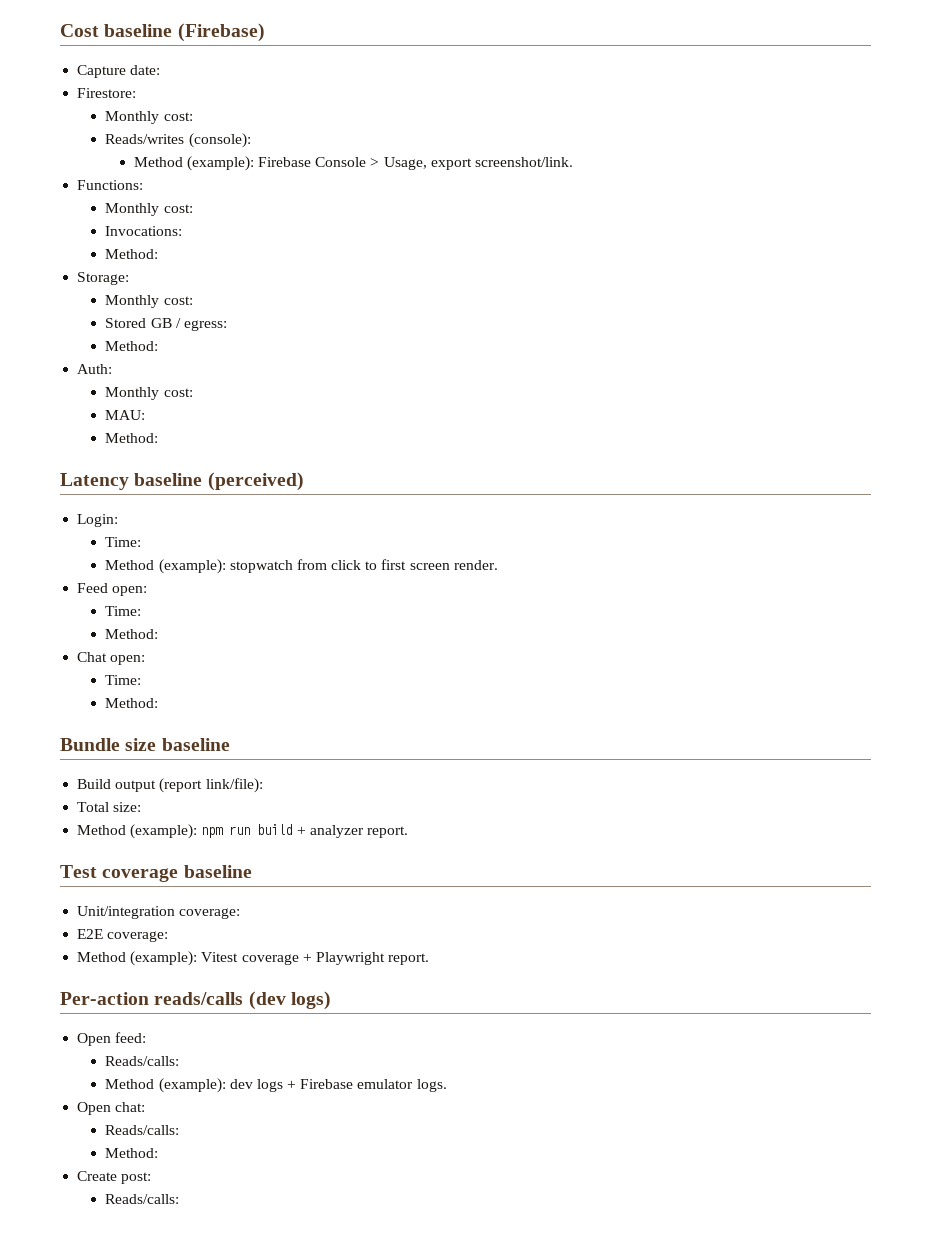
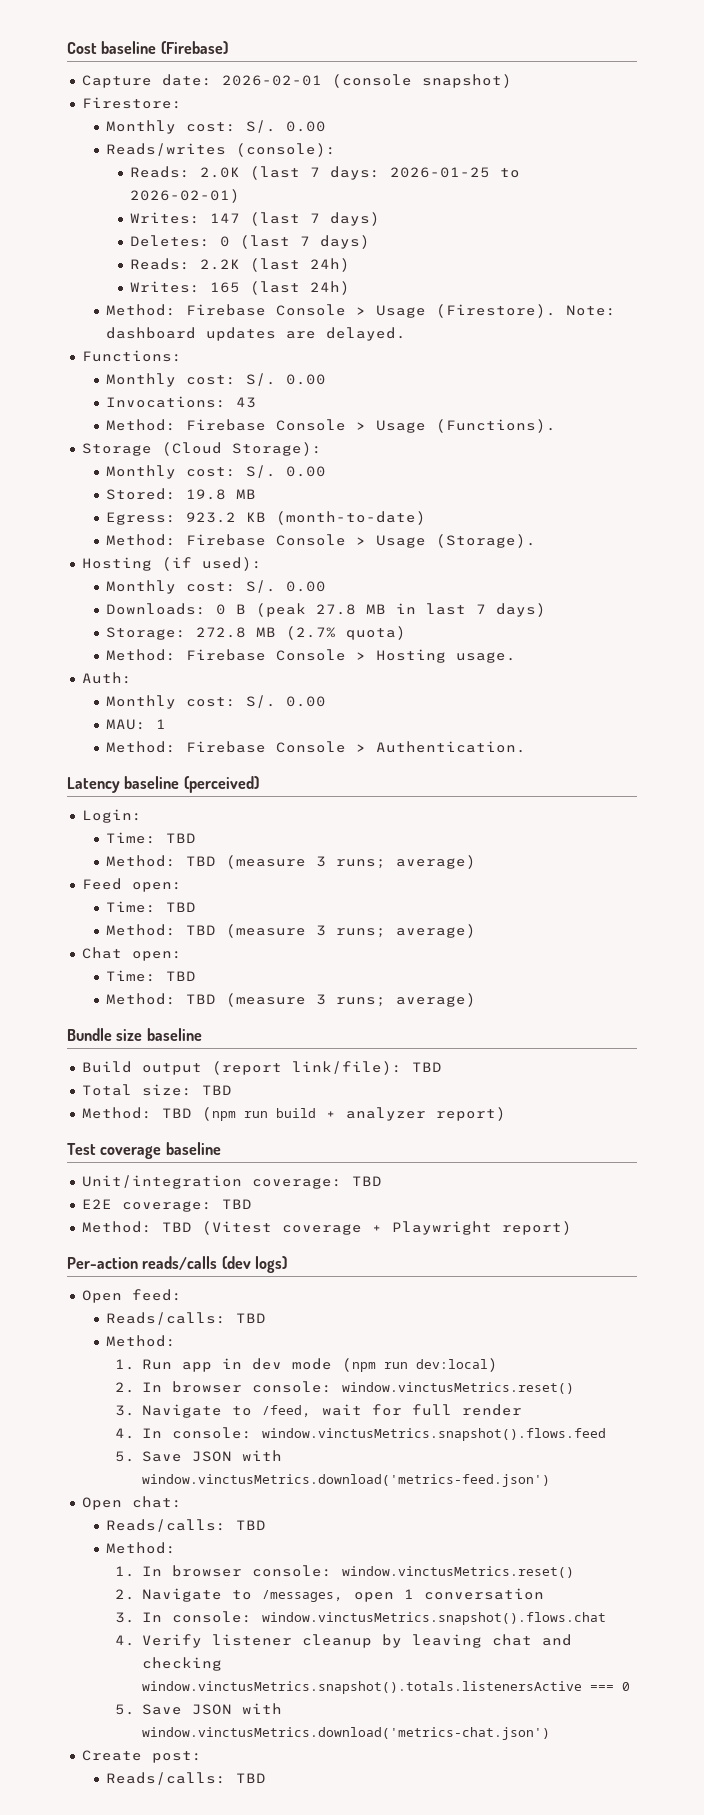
- Capture date:
+ Capture date: 2026-02-01 (console snapshot)
  Firestore:
- Monthly cost:
+ Monthly cost: S/. 0.00
- Method (example): Firebase Console > Usage, export screenshot/link.
+ Reads: 2.0K (last 7 days: 2026-01-25 to 2026-02-01)
+ Writes: 147 (last 7 days)
+ Deletes: 0 (last 7 days)
+ Reads: 2.2K (last 24h)
+ Writes: 165 (last 24h)
+ Method: Firebase Console > Usage (Firestore). Note: dashboard updates are delayed.
  Functions:
- Monthly cost:
+ Monthly cost: S/. 0.00
- Invocations:
- Method:
- Storage:
- Monthly cost:
- Stored GB / egress:
- Method:
+ Invocations: 43
+ Method: Firebase Console > Usage (Functions).
+ Storage (Cloud Storage):
+ Monthly cost: S/. 0.00
+ Stored: 19.8 MB
+ Egress: 923.2 KB (month-to-date)
+ Method: Firebase Console > Usage (Storage).
+ Hosting (if used):
+ Monthly cost: S/. 0.00
+ Downloads: 0 B (peak 27.8 MB in last 7 days)
+ Storage: 272.8 MB (2.7% quota)
+ Method: Firebase Console > Hosting usage.
  Auth:
- Monthly cost:
+ Monthly cost: S/. 0.00
- MAU:
- Method:
+ MAU: 1
+ Method: Firebase Console > Authentication.
  Login:
- Time:
- Method (example): stopwatch from click to first screen render.
+ Time: TBD
+ Method: TBD (measure 3 runs; average)
  Feed open:
- Time:
- Method:
+ Time: TBD
+ Method: TBD (measure 3 runs; average)
  Chat open:
- Time:
- Method:
+ Time: TBD
+ Method: TBD (measure 3 runs; average)
- Build output (report link/file):
+ Build output (report link/file): TBD
- Total size:
- Method (example): npm run build + analyzer report.
+ Total size: TBD
+ Method: TBD (npm run build + analyzer report)
- Unit/integration coverage:
+ Unit/integration coverage: TBD
- E2E coverage:
- Method (example): Vitest coverage + Playwright report.
+ E2E coverage: TBD
+ Method: TBD (Vitest coverage + Playwright report)
  Open feed:
- Reads/calls:
- Method (example): dev logs + Firebase emulator logs.
+ Reads/calls: TBD
+ Method:
+ 1. Run app in dev mode (npm run dev:local)
+ 2. In browser console: window.vinctusMetrics.reset()
+ 3. Navigate to /feed, wait for full render
+ 4. In console: window.vinctusMetrics.snapshot().flows.feed
+ 5. Save JSON with window.vinctusMetrics.download('metrics-feed.json')
  Open chat:
- Reads/calls:
+ Reads/calls: TBD
  Method:
+ 1. In browser console: window.vinctusMetrics.reset()
+ 2. Navigate to /messages, open 1 conversation
+ 3. In console: window.vinctusMetrics.snapshot().flows.chat
+ 4. Verify listener cleanup by leaving chat and checking window.vinctusMetrics.snapshot().totals.listenersActive === 0
+ 5. Save JSON with window.vinctusMetrics.download('metrics-chat.json')
  Create post:
- Reads/calls:
+ Reads/calls: TBD

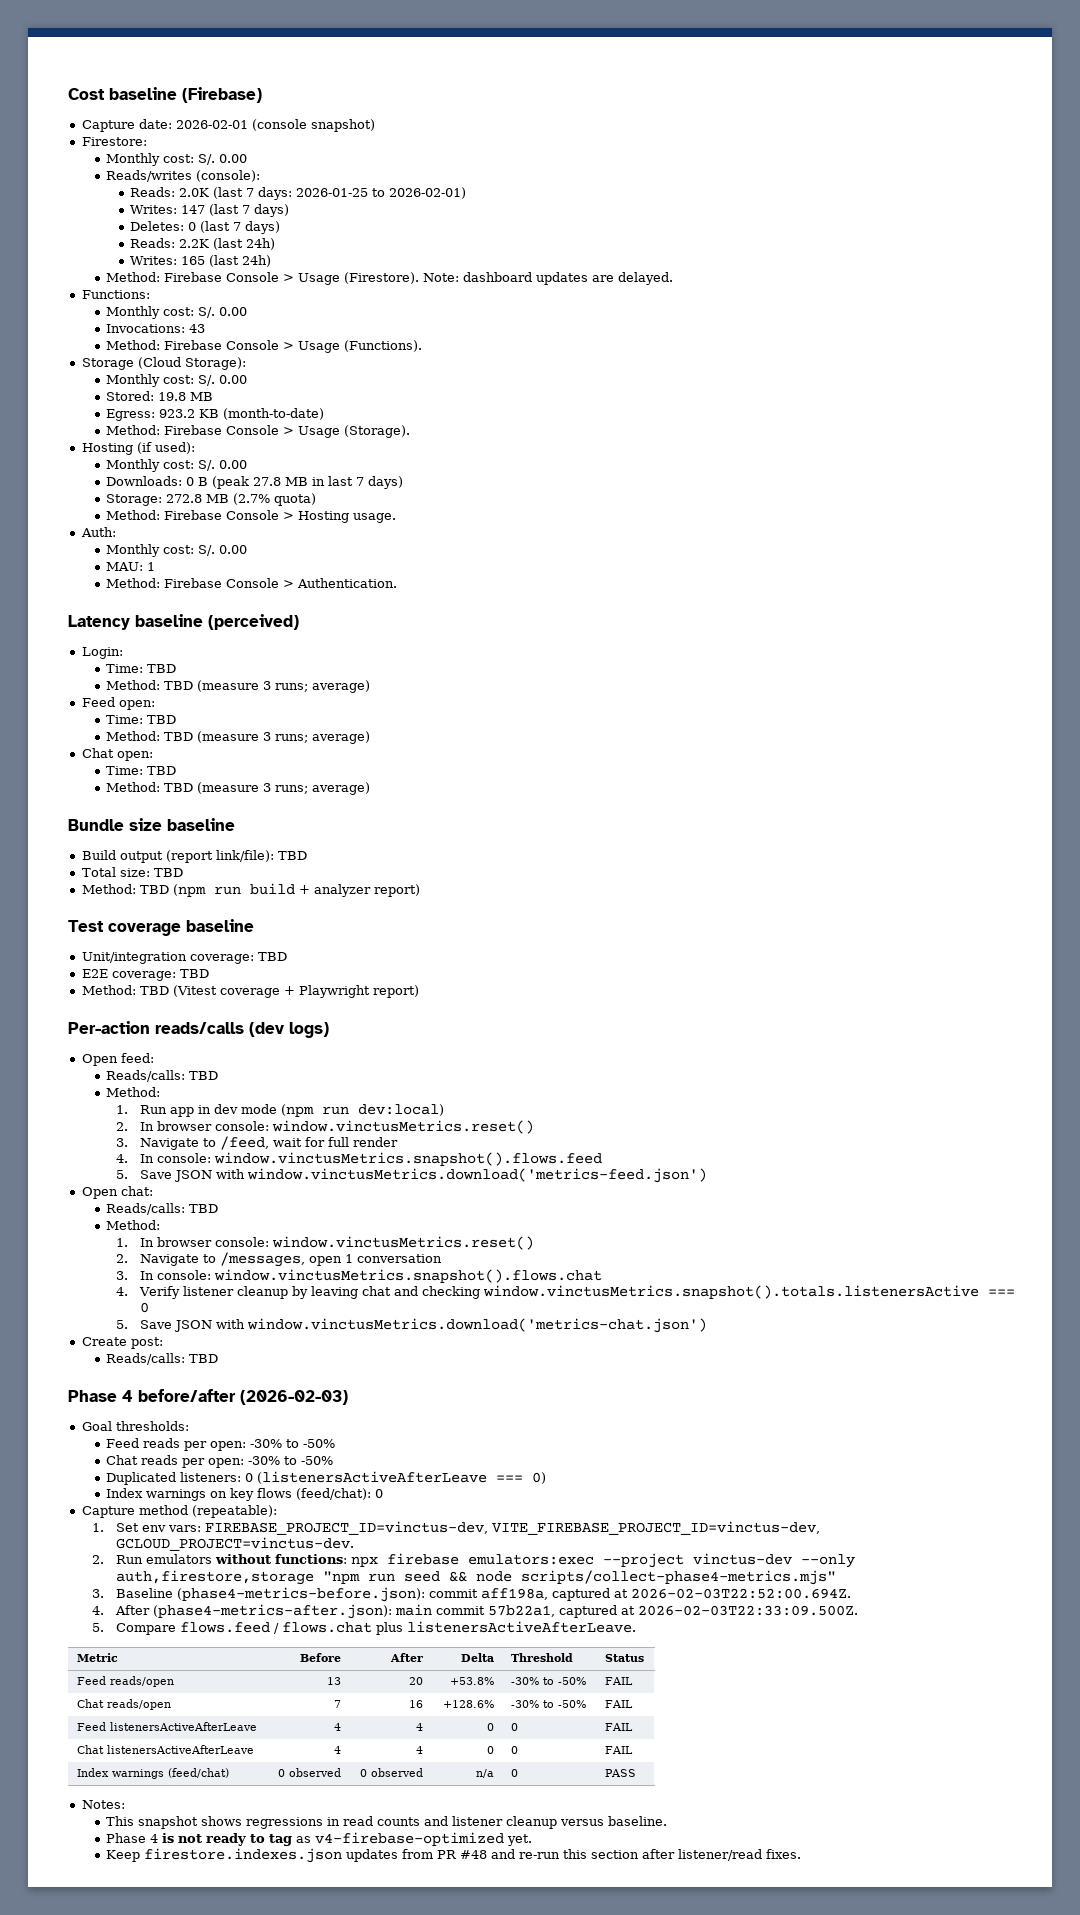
+ Phase 4 before/after (2026-02-03)
+ Goal thresholds:
+ Feed reads per open: -30% to -50%
+ Chat reads per open: -30% to -50%
+ Duplicated listeners: 0 (listenersActiveAfterLeave === 0)
+ Index warnings on key flows (feed/chat): 0
+ Capture method (repeatable):
+ 1. Set env vars: FIREBASE_PROJECT_ID=vinctus-dev, VITE_FIREBASE_PROJECT_ID=vinctus-dev, GCLOUD_PROJECT=vinctus-dev.
+ 2. Run emulators without functions: npx firebase emulators:exec --project vinctus-dev --only auth,firestore,storage "npm run seed && node scripts/collect-phase4-metrics.mjs"
+ 3. Baseline (phase4-metrics-before.json): commit aff198a, captured at 2026-02-03T22:52:00.694Z.
+ 4. After (phase4-metrics-after.json): main commit 57b22a1, captured at 2026-02-03T22:33:09.500Z.
+ 5. Compare flows.feed / flows.chat plus listenersActiveAfterLeave.
+ Metric | Before | After | Delta | Threshold | Status
+ Feed reads/open | 13 | 20 | +53.8% | -30% to -50% | FAIL
+ Chat reads/open | 7 | 16 | +128.6% | -30% to -50% | FAIL
+ Feed listenersActiveAfterLeave | 4 | 4 | 0 | 0 | FAIL
+ Chat listenersActiveAfterLeave | 4 | 4 | 0 | 0 | FAIL
+ Index warnings (feed/chat) | 0 observed | 0 observed | n/a | 0 | PASS
+ Notes:
+ This snapshot shows regressions in read counts and listener cleanup versus baseline.
+ Phase 4 is not ready to tag as v4-firebase-optimized yet.
+ Keep firestore.indexes.json updates from PR #48 and re-run this section after listener/read fixes.

